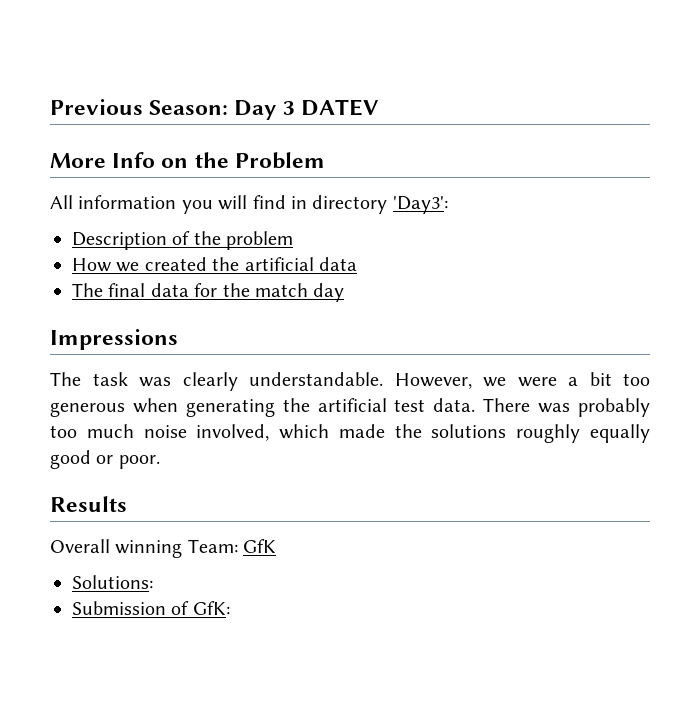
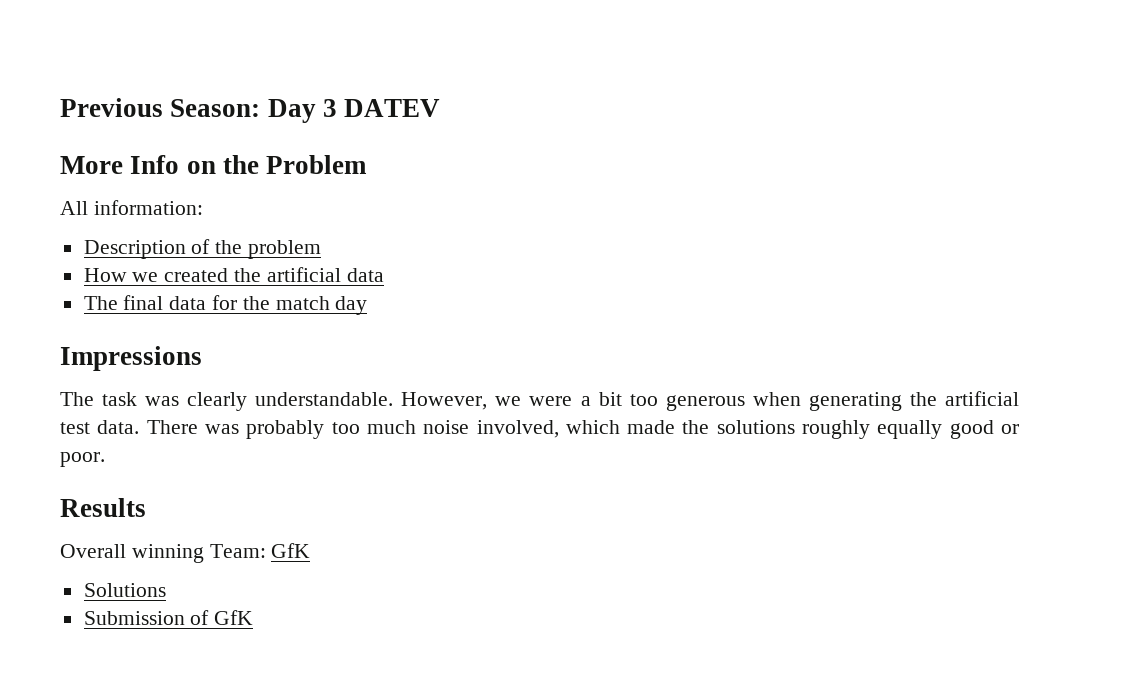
- All information you will find in directory 'Day3':
+ All information:
- Solutions:
+ Solutions
- Submission of GfK:
+ Submission of GfK

